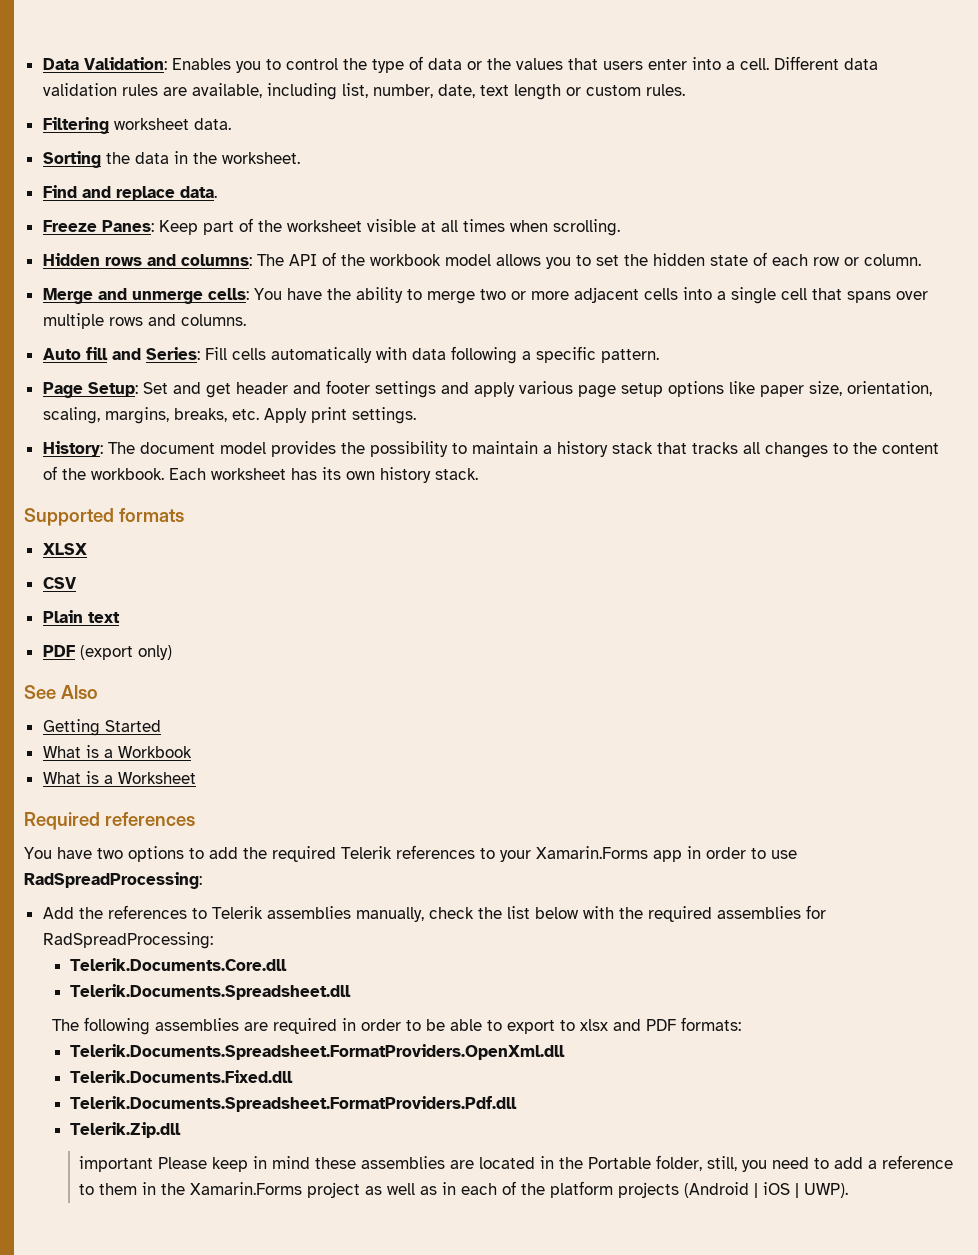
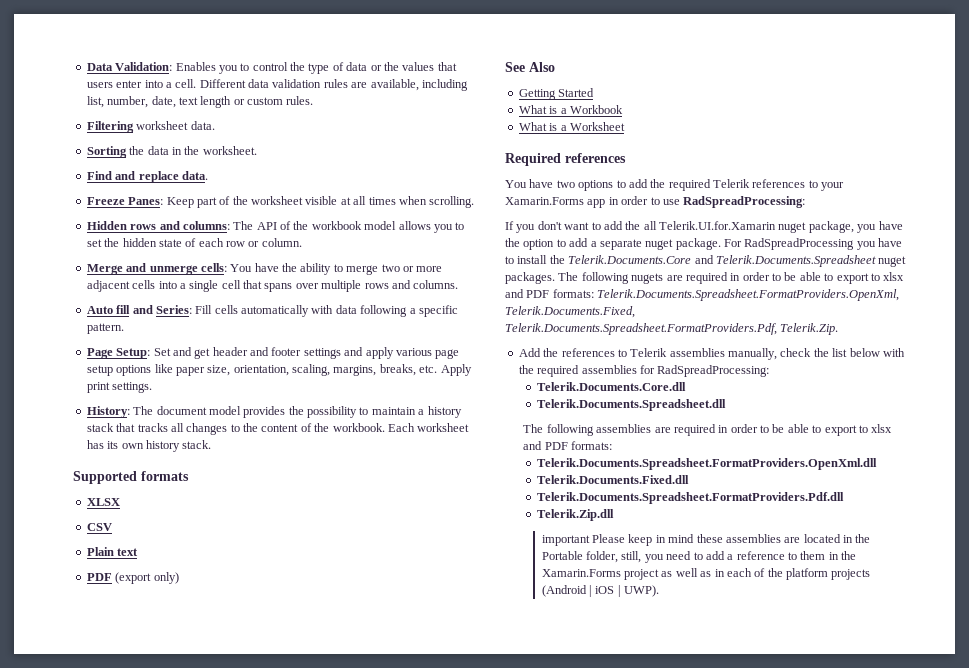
+ If you don't want to add the all Telerik.UI.for.Xamarin nuget package, you have the option to add a separate nuget package. For RadSpreadProcessing you have to install the Telerik.Documents.Core and Telerik.Documents.Spreadsheet nuget packages. The following nugets are required in order to be able to export to xlsx and PDF formats: Telerik.Documents.Spreadsheet.FormatProviders.OpenXml, Telerik.Documents.Fixed, Telerik.Documents.Spreadsheet.FormatProviders.Pdf, Telerik.Zip.

